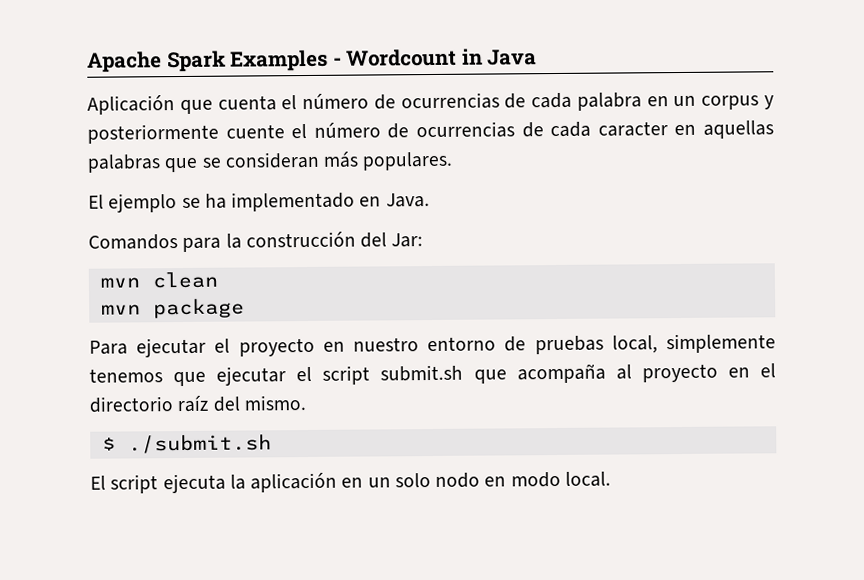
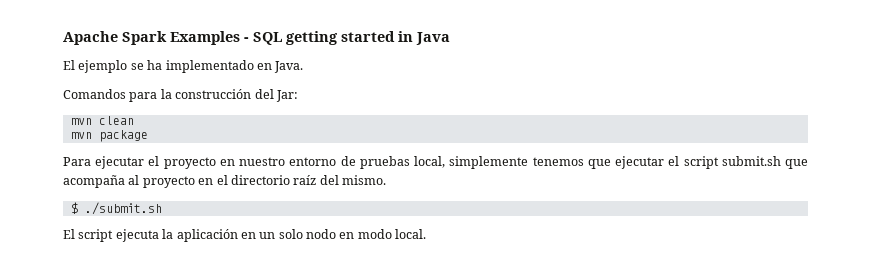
- Apache Spark Examples - Wordcount in Java
+ Apache Spark Examples - SQL getting started in Java
- Aplicación que cuenta el número de ocurrencias de cada palabra en un corpus y posteriormente cuente el número de ocurrencias de cada caracter en aquellas palabras que se consideran más populares.

